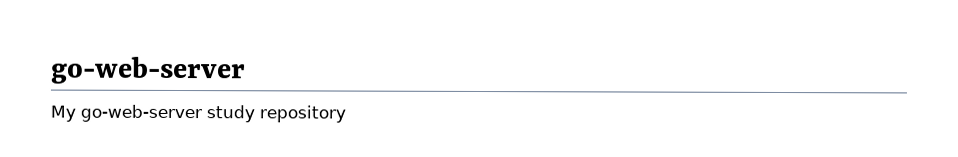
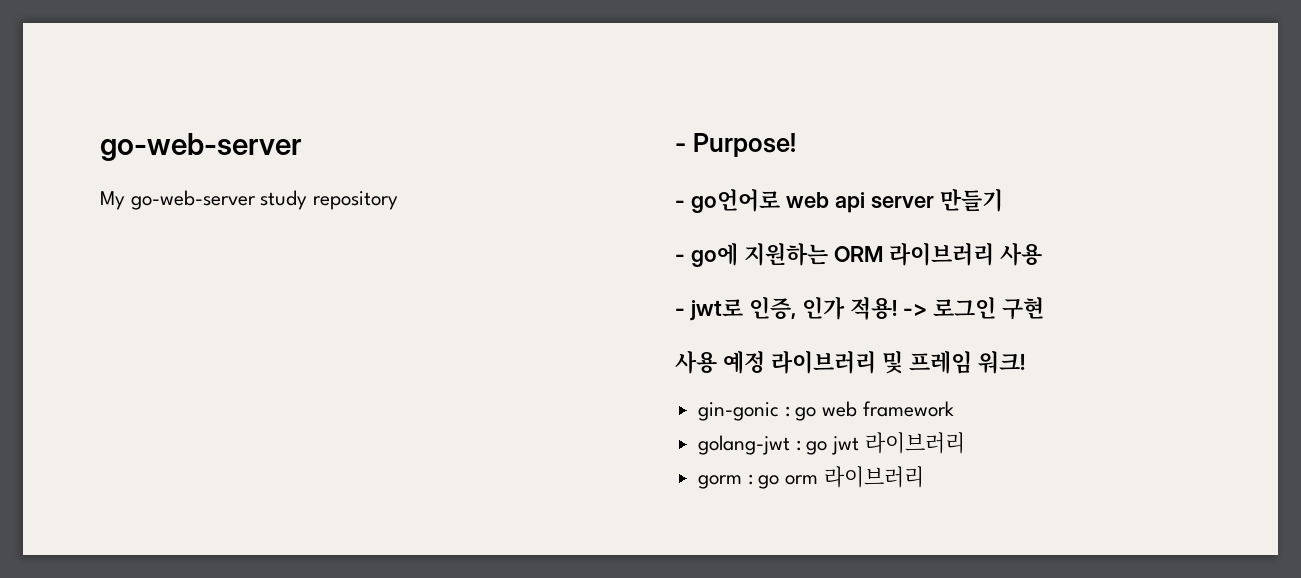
+ - Purpose!
+ - go언어로 web api server 만들기
+ - go에 지원하는 ORM 라이브러리 사용
+ - jwt로 인증, 인가 적용! -> 로그인 구현
+ 사용 예정 라이브러리 및 프레임 워크!
+ gin-gonic : go web framework
+ golang-jwt : go jwt 라이브러리
+ gorm : go orm 라이브러리

